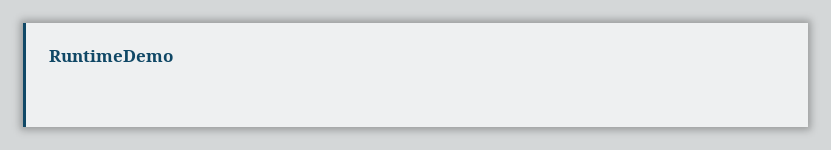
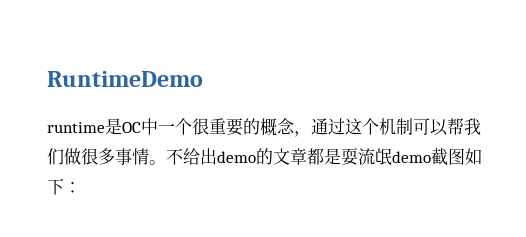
+ runtime是OC中一个很重要的概念，通过这个机制可以帮我们做很多事情。不给出demo的文章都是耍流氓demo截图如下：

